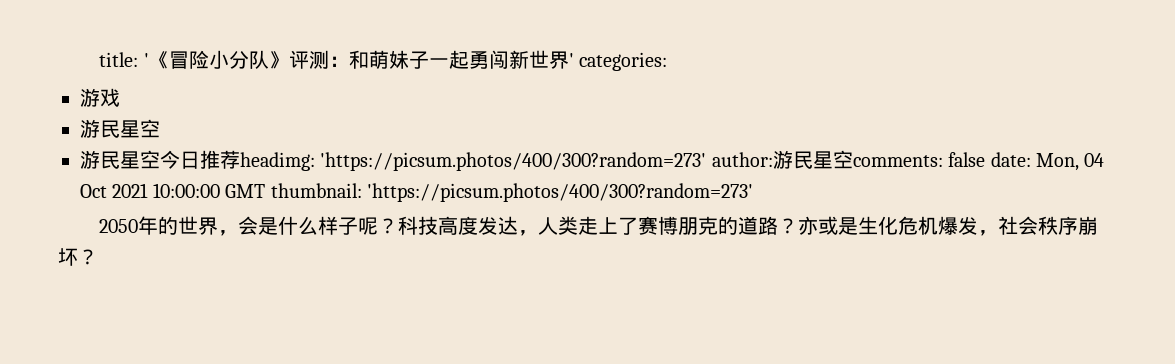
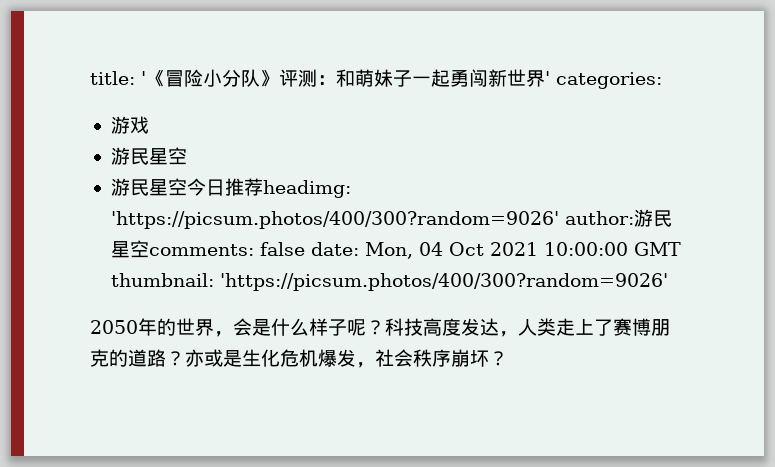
- 游民星空今日推荐headimg: 'https://picsum.photos/400/300?random=273' author:游民星空comments: false date: Mon, 04 Oct 2021 10:00:00 GMT thumbnail: 'https://picsum.photos/400/300?random=273'
+ 游民星空今日推荐headimg: 'https://picsum.photos/400/300?random=9026' author:游民星空comments: false date: Mon, 04 Oct 2021 10:00:00 GMT thumbnail: 'https://picsum.photos/400/300?random=9026'

